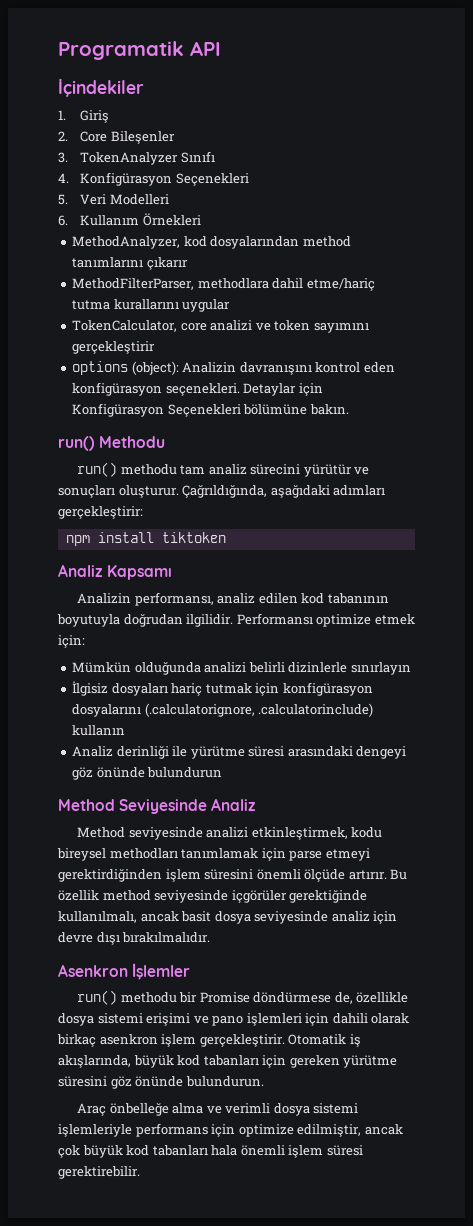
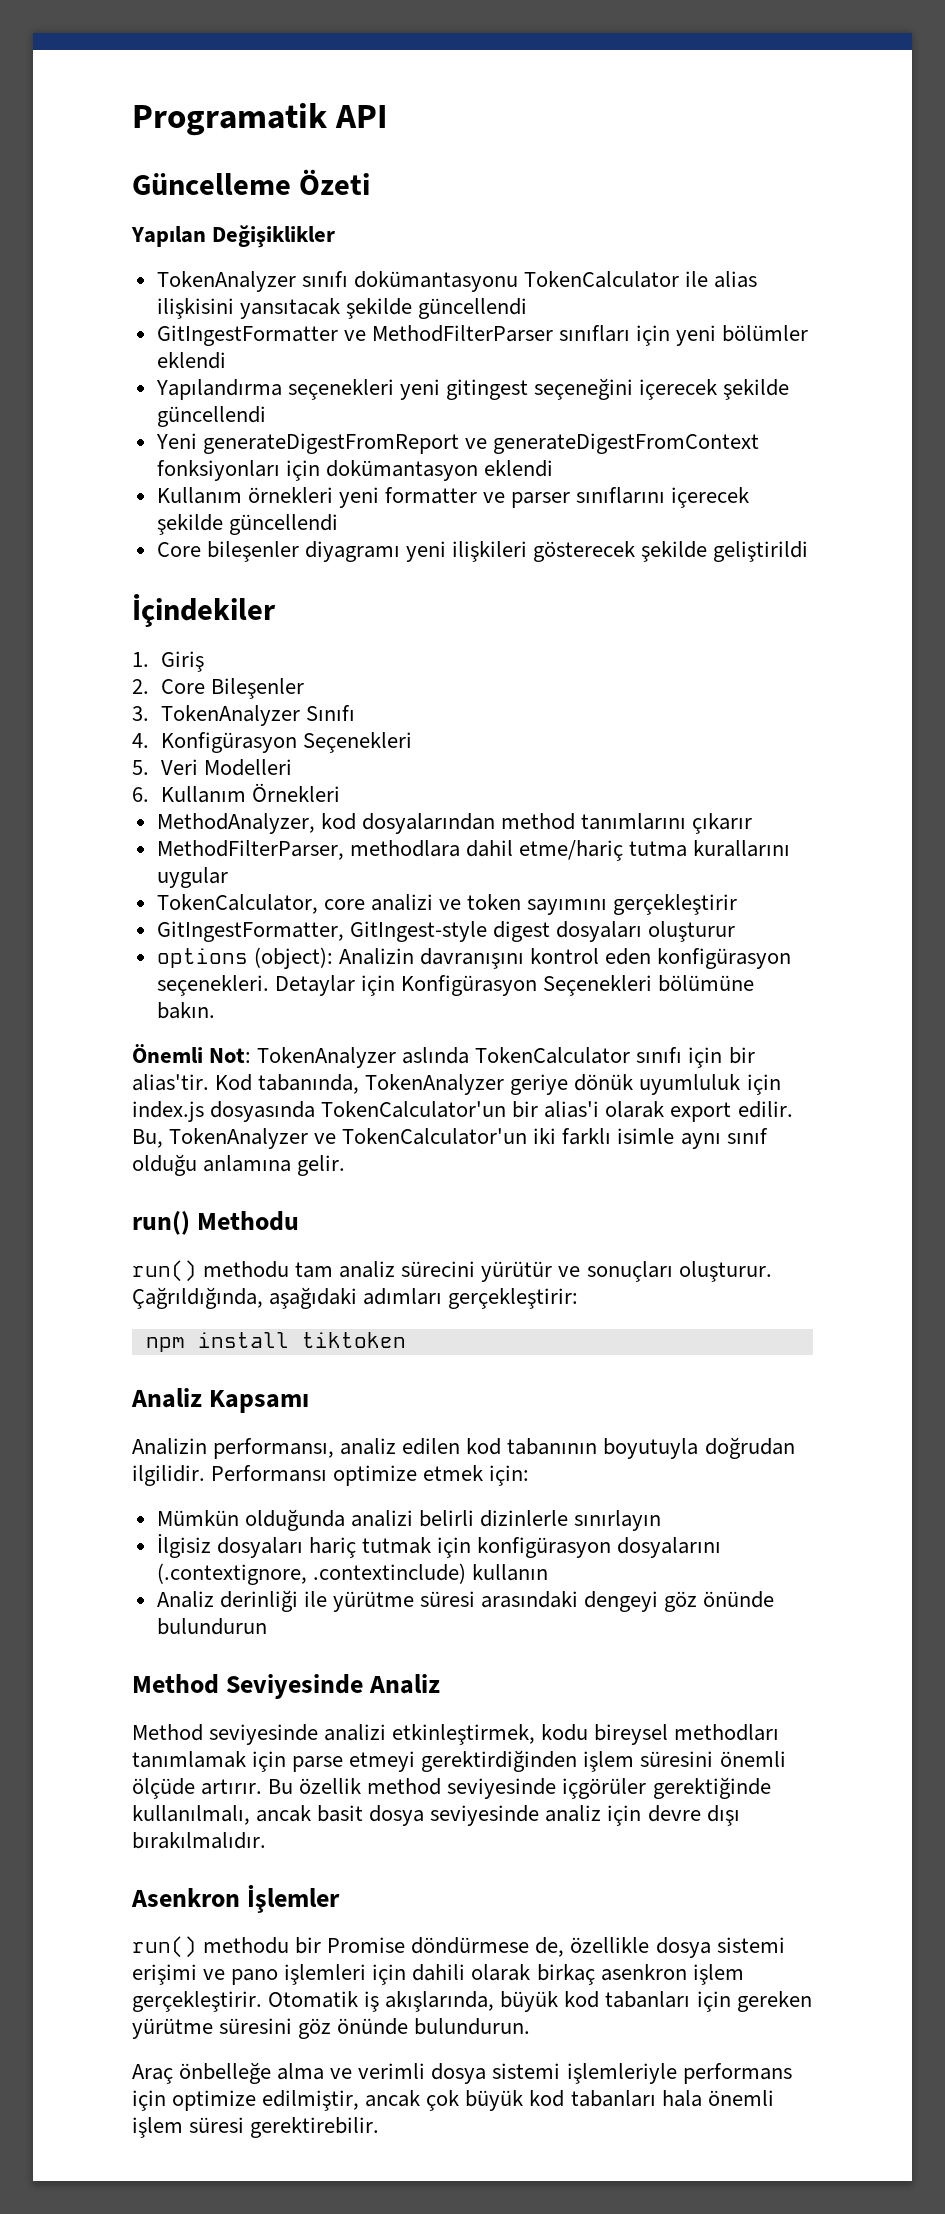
+ Güncelleme Özeti
+ Yapılan Değişiklikler
+ TokenAnalyzer sınıfı dokümantasyonu TokenCalculator ile alias ilişkisini yansıtacak şekilde güncellendi
+ GitIngestFormatter ve MethodFilterParser sınıfları için yeni bölümler eklendi
+ Yapılandırma seçenekleri yeni gitingest seçeneğini içerecek şekilde güncellendi
+ Yeni generateDigestFromReport ve generateDigestFromContext fonksiyonları için dokümantasyon eklendi
+ Kullanım örnekleri yeni formatter ve parser sınıflarını içerecek şekilde güncellendi
+ Core bileşenler diyagramı yeni ilişkileri gösterecek şekilde geliştirildi
+ GitIngestFormatter, GitIngest-style digest dosyaları oluşturur
+ Önemli Not: TokenAnalyzer aslında TokenCalculator sınıfı için bir alias'tir. Kod tabanında, TokenAnalyzer geriye dönük uyumluluk için index.js dosyasında TokenCalculator'un bir alias'i olarak export edilir. Bu, TokenAnalyzer ve TokenCalculator'un iki farklı isimle aynı sınıf olduğu anlamına gelir.
- İlgisiz dosyaları hariç tutmak için konfigürasyon dosyalarını (.calculatorignore, .calculatorinclude) kullanın
+ İlgisiz dosyaları hariç tutmak için konfigürasyon dosyalarını (.contextignore, .contextinclude) kullanın

